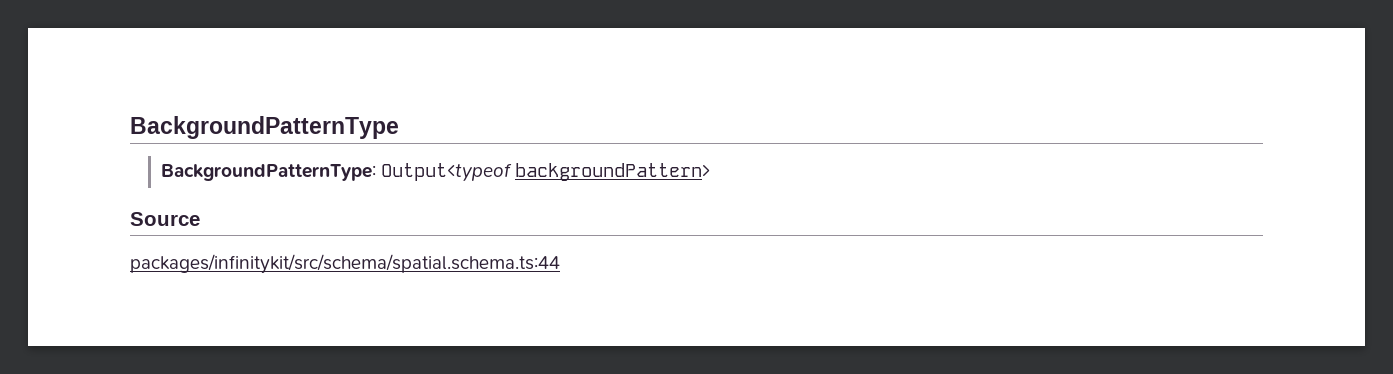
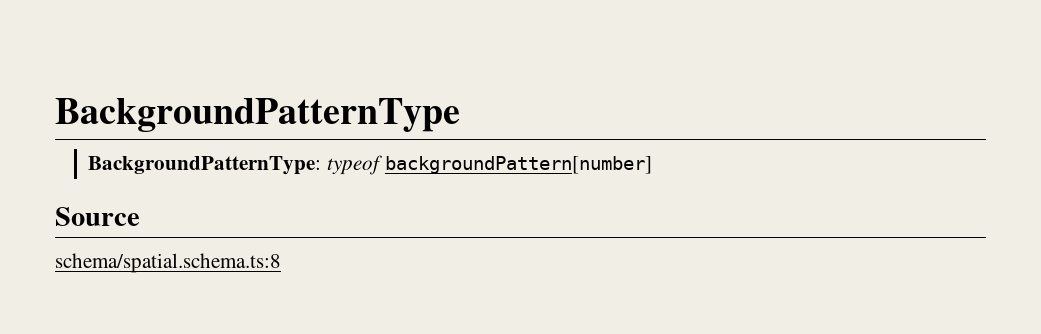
- BackgroundPatternType: Output<typeof backgroundPattern>
+ BackgroundPatternType: typeof backgroundPattern[number]
- packages/infinitykit/src/schema/spatial.schema.ts:44
+ schema/spatial.schema.ts:8

